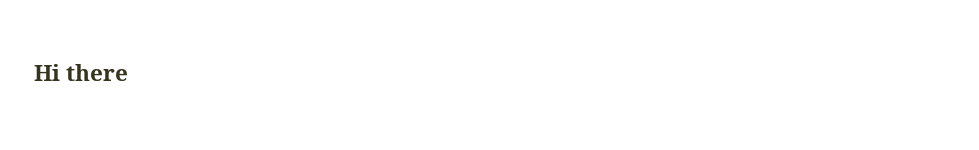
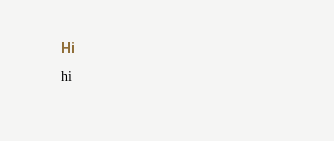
- Hi there
+ Hi
+ hi

